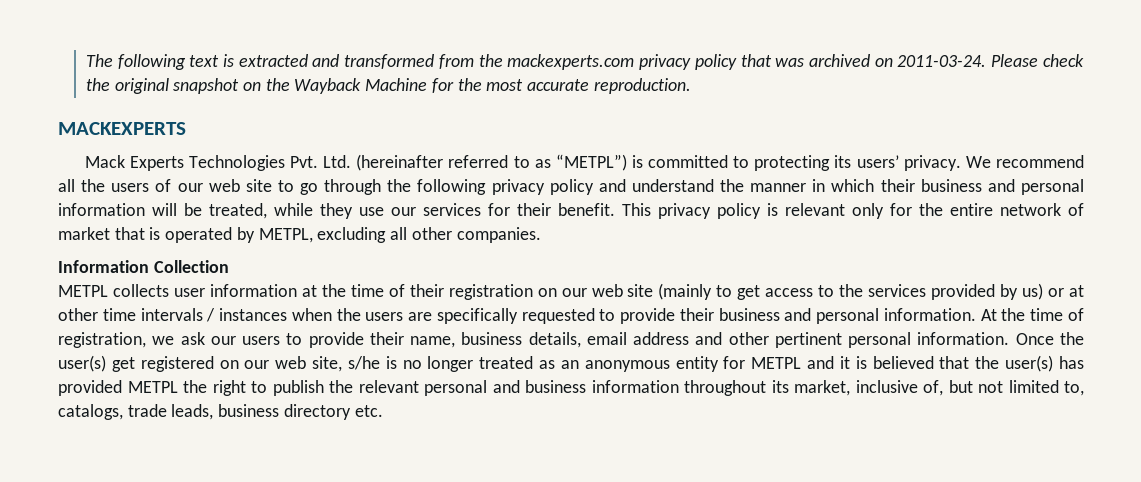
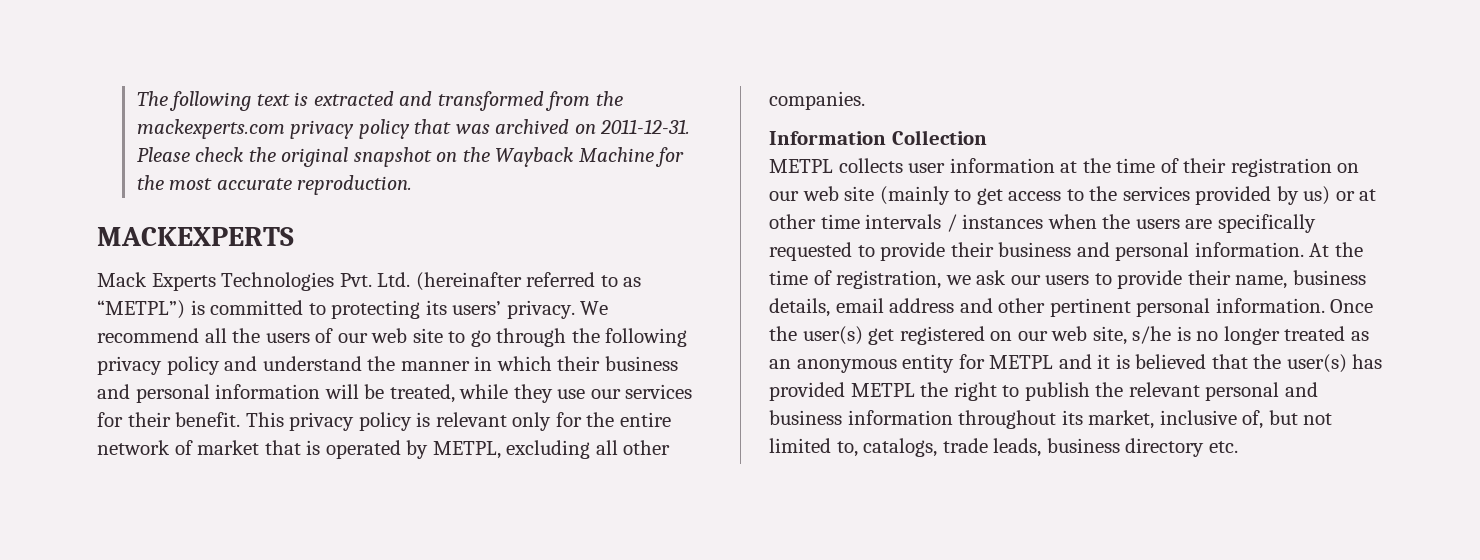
- The following text is extracted and transformed from the mackexperts.com privacy policy that was archived on 2011-03-24.
+ The following text is extracted and transformed from the mackexperts.com privacy policy that was archived on 2011-12-31.

